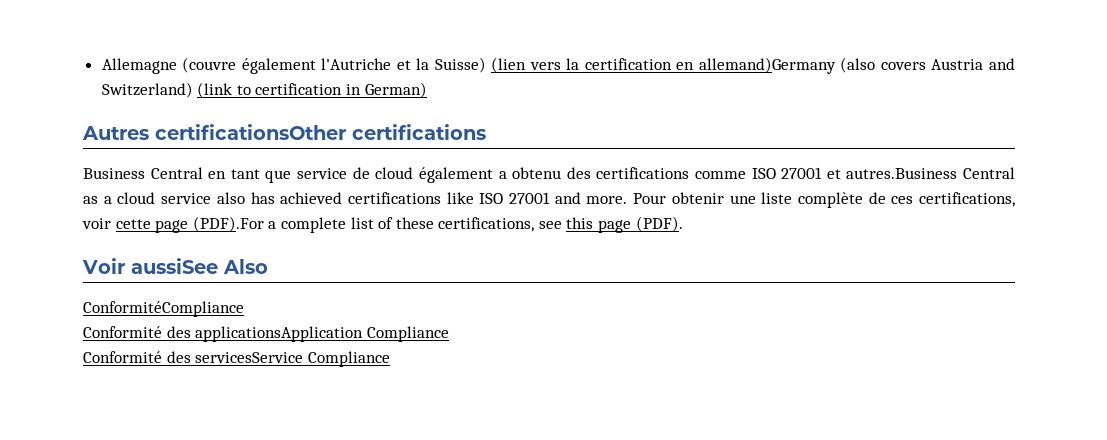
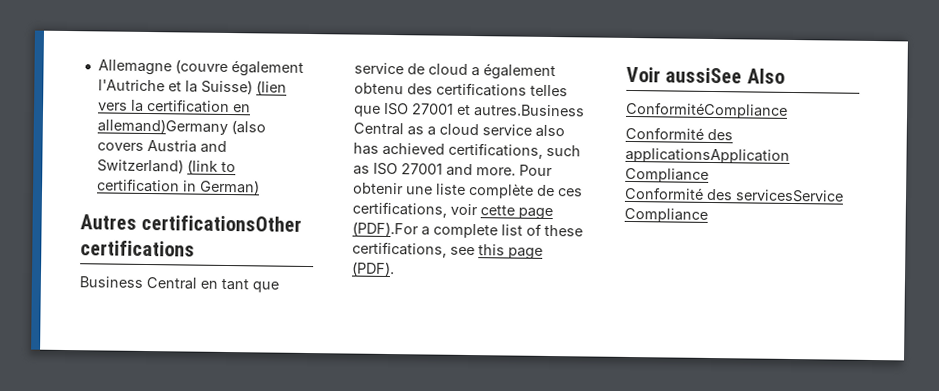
- Business Central en tant que service de cloud également a obtenu des certifications comme ISO 27001 et autres.Business Central as a cloud service also has achieved certifications like ISO 27001 and more.
+ Business Central en tant que service de cloud a également obtenu des certifications telles que ISO 27001 et autres.Business Central as a cloud service also has achieved certifications, such as ISO 27001 and more.

